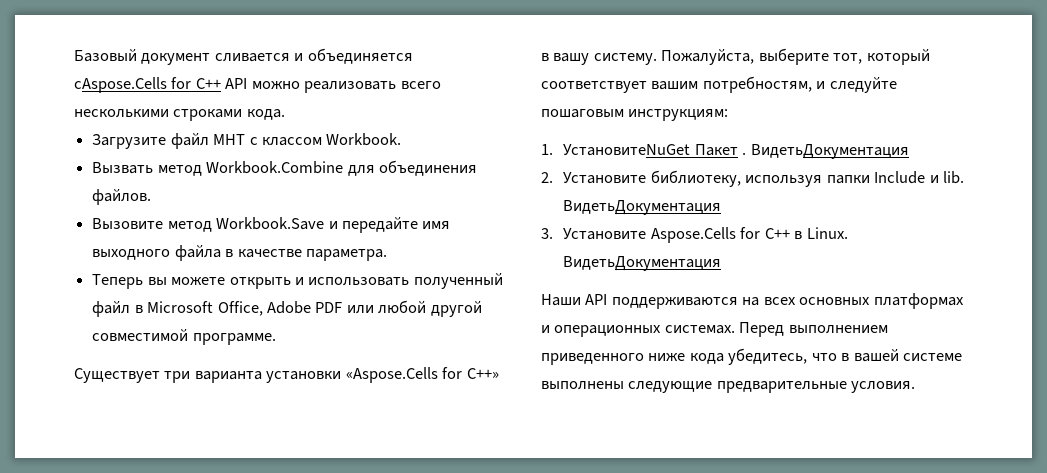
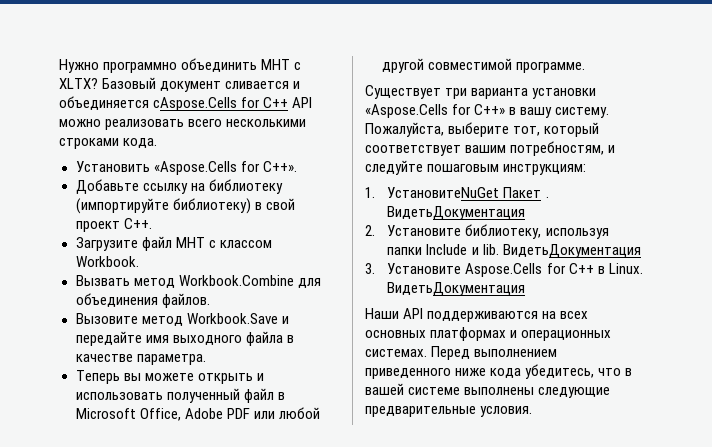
+ Нужно программно объединить MHT с XLTX?
+ Установить «Aspose.Cells for C++».
+ Добавьте ссылку на библиотеку (импортируйте библиотеку) в свой проект C++.

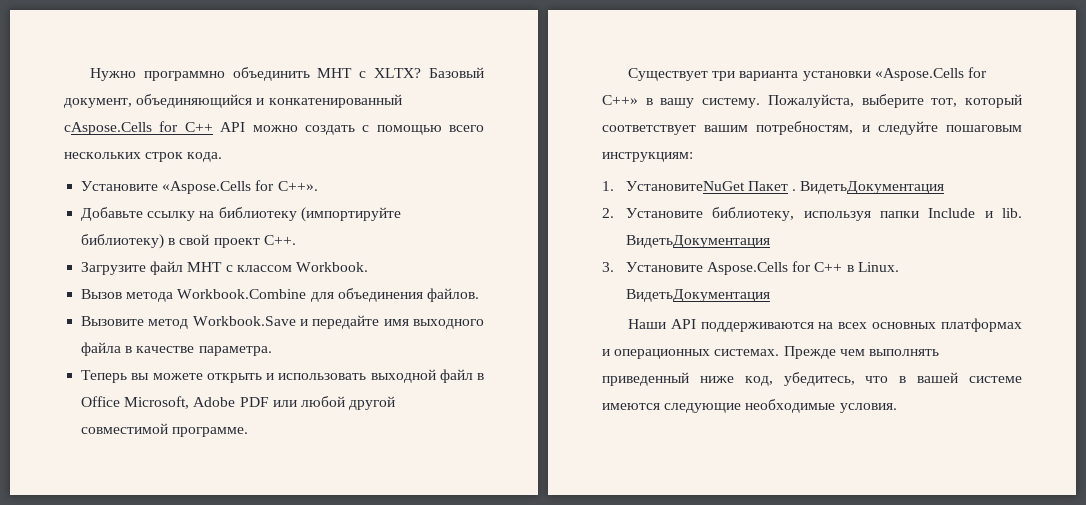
- Базовый документ сливается и объединяется сAspose.Cells for C++ API можно реализовать всего несколькими строками кода.
+ Базовый документ, объединяющийся и конкатенированный сAspose.Cells for C++ API можно создать с помощью всего нескольких строк кода.
- Установить «Aspose.Cells for C++».
+ Установите «Aspose.Cells for C++».
- Вызвать метод Workbook.Combine для объединения файлов.
+ Вызов метода Workbook.Combine для объединения файлов.
- Теперь вы можете открыть и использовать полученный файл в Microsoft Office, Adobe PDF или любой другой совместимой программе.
+ Теперь вы можете открыть и использовать выходной файл в Office Microsoft, Adobe PDF или любой другой совместимой программе.
- Перед выполнением приведенного ниже кода убедитесь, что в вашей системе выполнены следующие предварительные условия.
+ Прежде чем выполнять приведенный ниже код, убедитесь, что в вашей системе имеются следующие необходимые условия.

